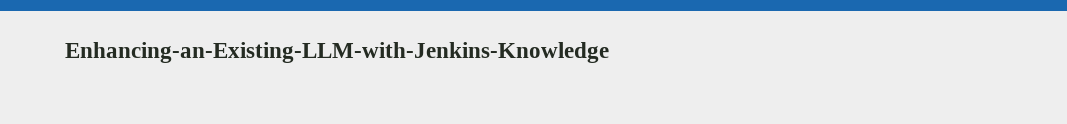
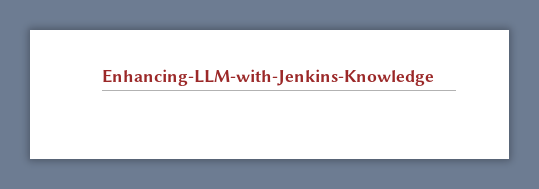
- Enhancing-an-Existing-LLM-with-Jenkins-Knowledge
+ Enhancing-LLM-with-Jenkins-Knowledge

